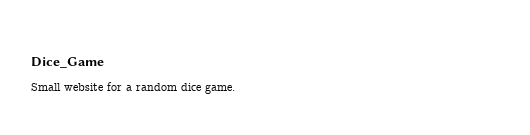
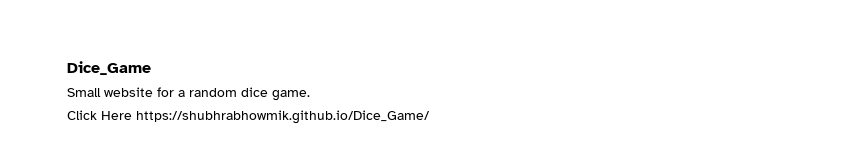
+ Click Here https://shubhrabhowmik.github.io/Dice_Game/

